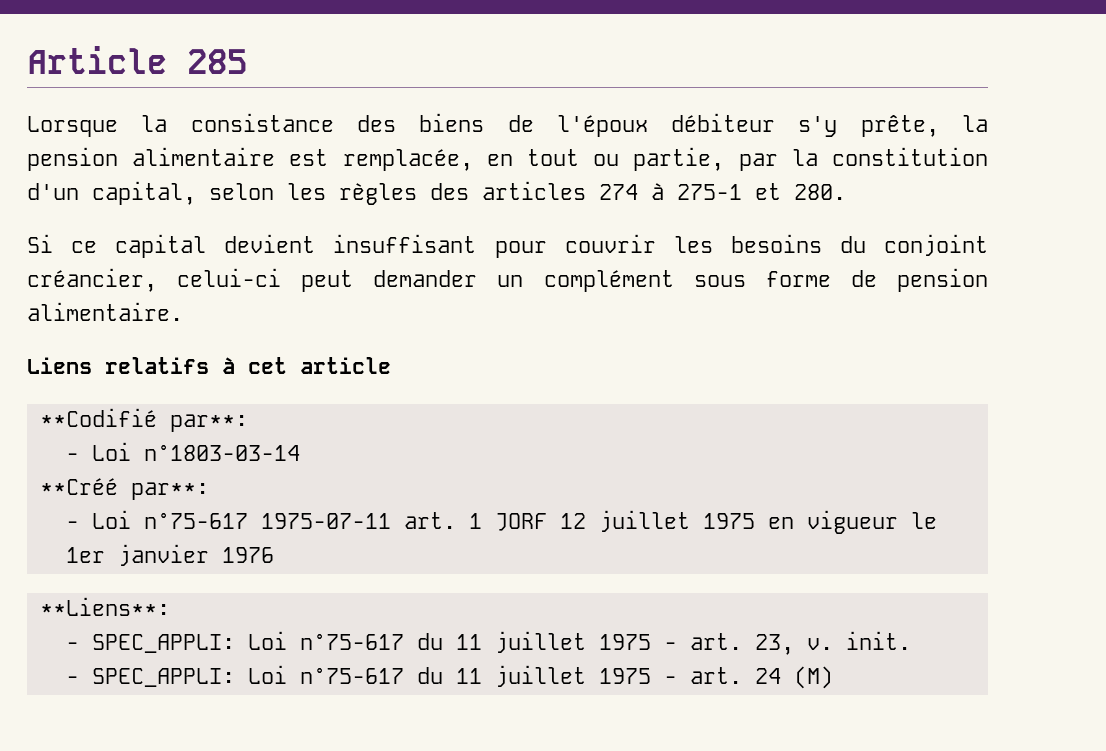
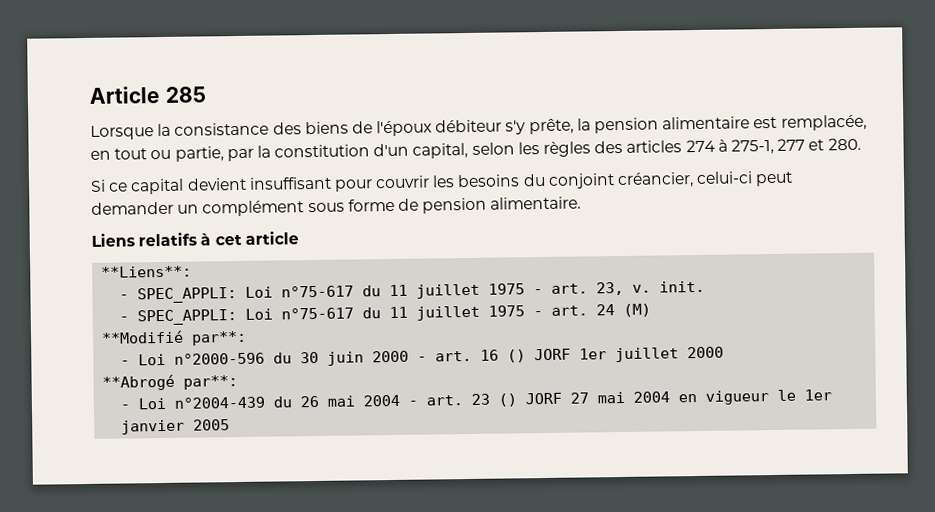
- Lorsque la consistance des biens de l'époux débiteur s'y prête, la pension alimentaire est remplacée, en tout ou partie, par la constitution d'un capital, selon les règles des articles 274 à 275-1 et 280.
+ Lorsque la consistance des biens de l'époux débiteur s'y prête, la pension alimentaire est remplacée, en tout ou partie, par la constitution d'un capital, selon les règles des articles 274 à 275-1, 277 et 280.
- **Codifié par**:
- - Loi n°1803-03-14
- **Créé par**:
- - Loi n°75-617 1975-07-11 art. 1 JORF 12 juillet 1975 en vigueur le 1er janvier 1976
+ **Modifié par**:
+ - Loi n°2000-596 du 30 juin 2000 - art. 16 () JORF 1er juillet 2000
+ **Abrogé par**:
+ - Loi n°2004-439 du 26 mai 2004 - art. 23 () JORF 27 mai 2004 en vigueur le 1er janvier 2005

